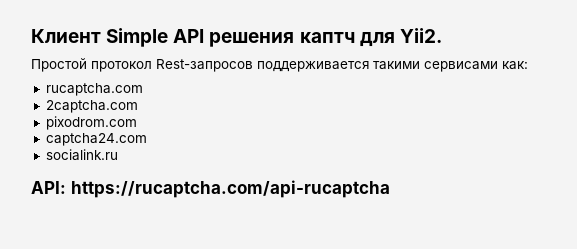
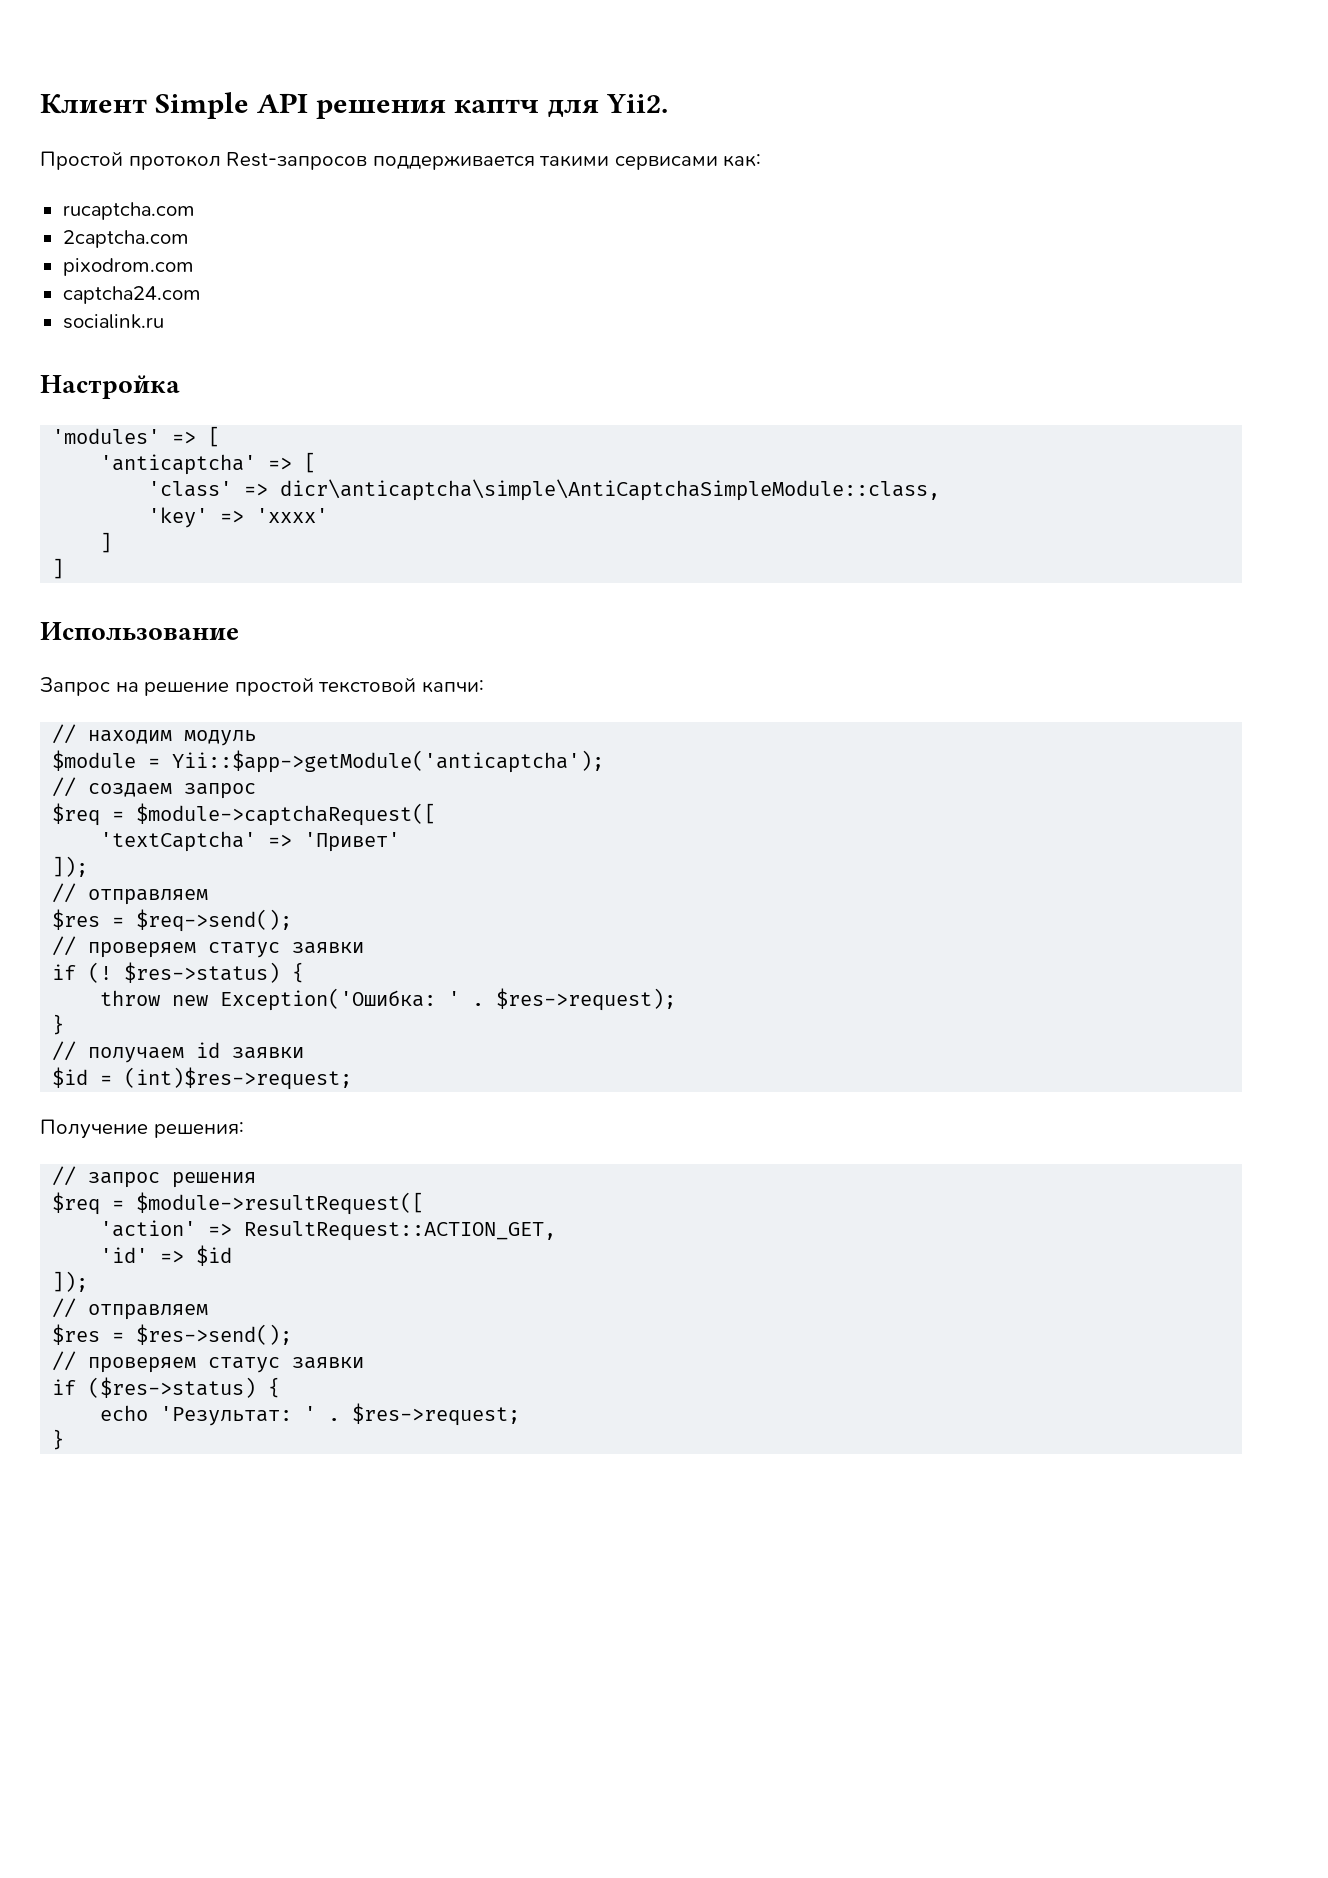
- API: https://rucaptcha.com/api-rucaptcha
+ Настройка
+ 'modules' => [
+ 'anticaptcha' => [
+ 'class' => dicr\anticaptcha\simple\AntiCaptchaSimpleModule::class,
+ 'key' => 'xxxx'
+ ]
+ ]
+ Использование
+ Запрос на решение простой текстовой капчи:
+ // находим модуль
+ $module = Yii::$app->getModule('anticaptcha');
+ // создаем запрос
+ $req = $module->captchaRequest([
+ 'textCaptcha' => 'Привет'
+ ]);
+ // отправляем
+ $res = $req->send();
+ // проверяем статус заявки
+ if (! $res->status) {
+ throw new Exception('Ошибка: ' . $res->request);
+ }
+ // получаем id заявки
+ $id = (int)$res->request;
+ Получение решения:
+ // запрос решения
+ $req = $module->resultRequest([
+ 'action' => ResultRequest::ACTION_GET,
+ 'id' => $id
+ ]);
+ // отправляем
+ $res = $res->send();
+ // проверяем статус заявки
+ if ($res->status) {
+ echo 'Результат: ' . $res->request;
+ }

